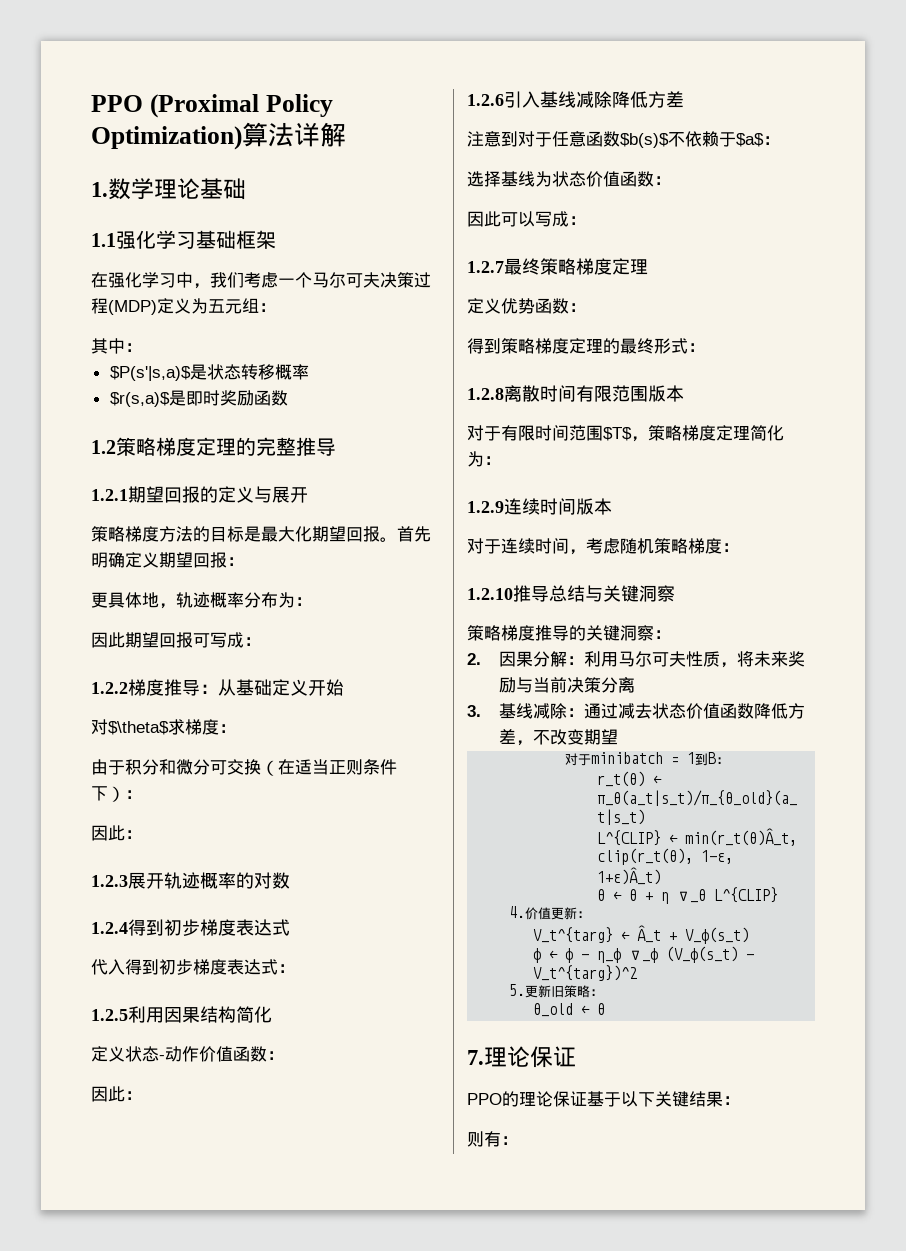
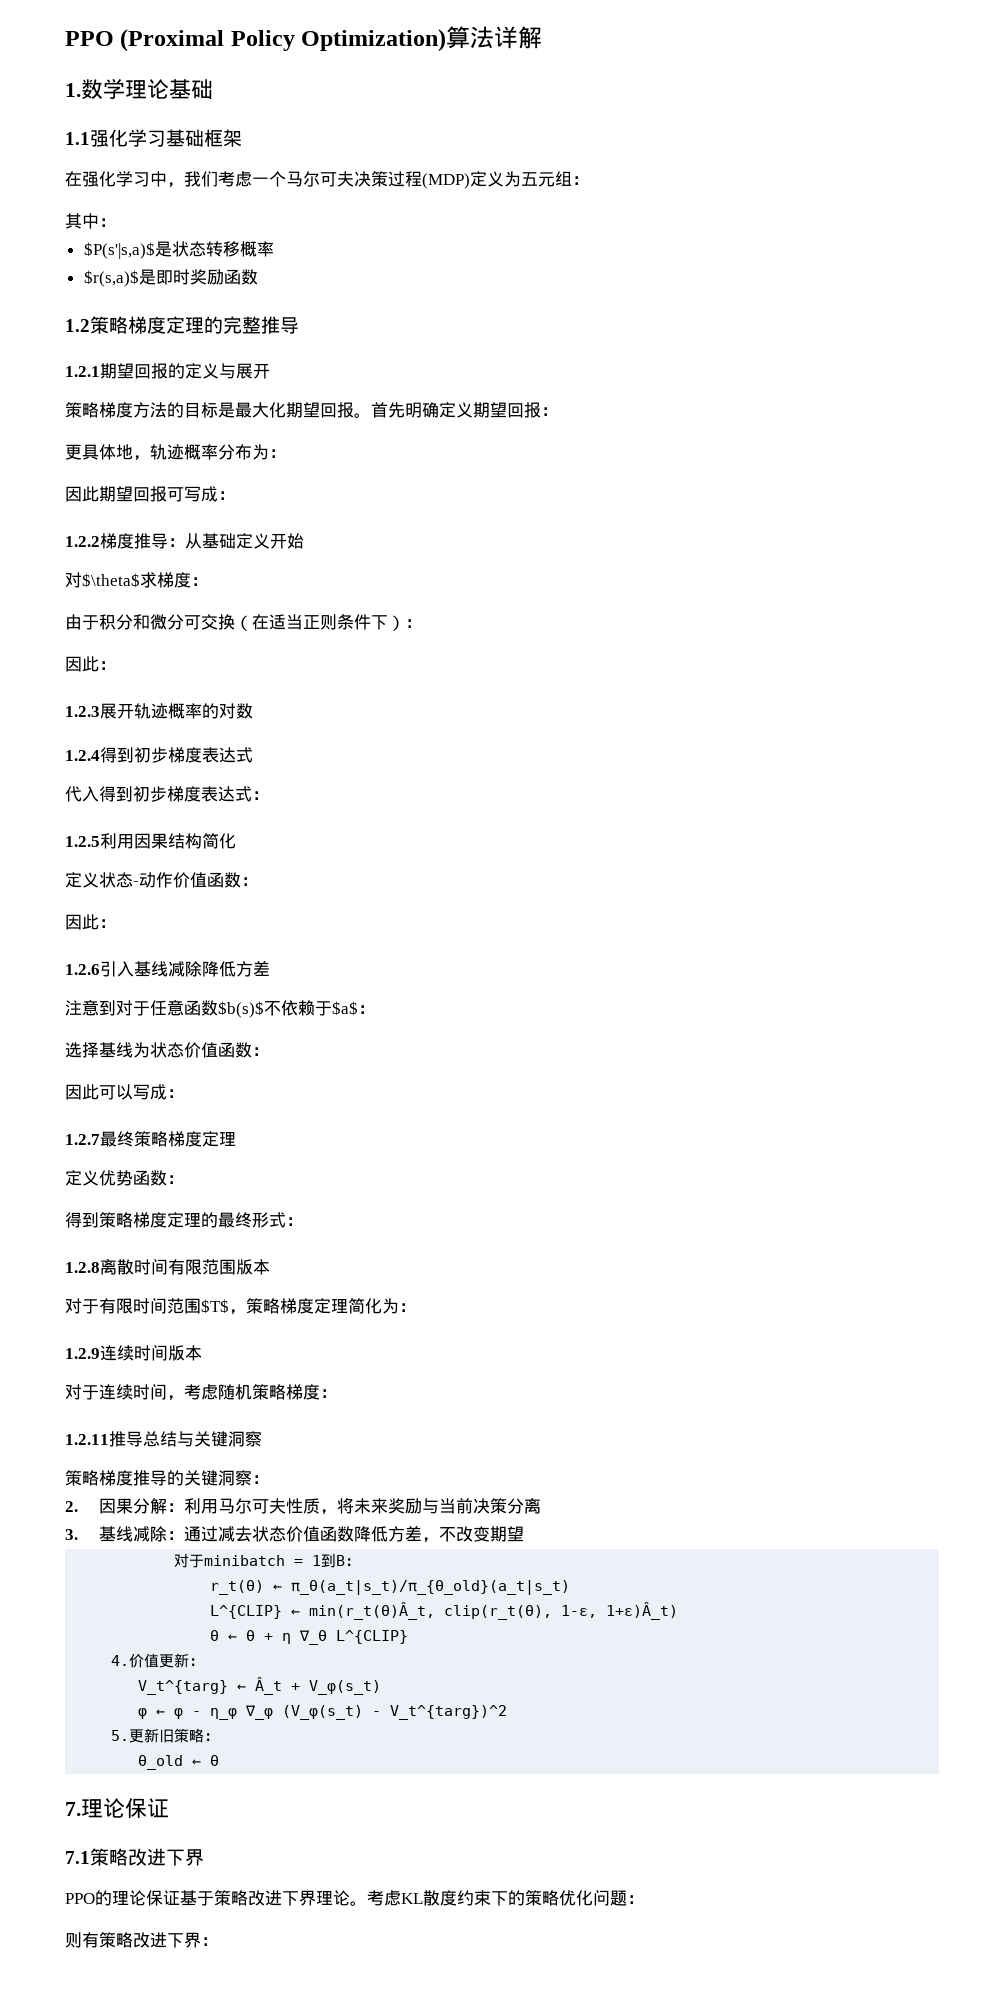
- 1.2.10推导总结与关键洞察
+ 1.2.11推导总结与关键洞察
+ 7.1策略改进下界
- PPO的理论保证基于以下关键结果：
+ PPO的理论保证基于策略改进下界理论。考虑KL散度约束下的策略优化问题：
- 则有：
+ 则有策略改进下界：

